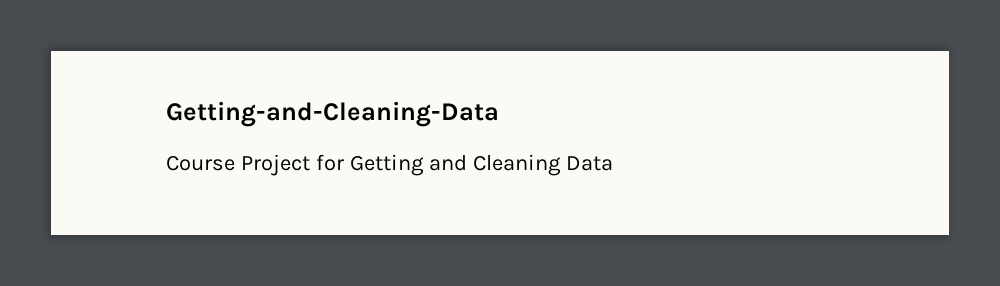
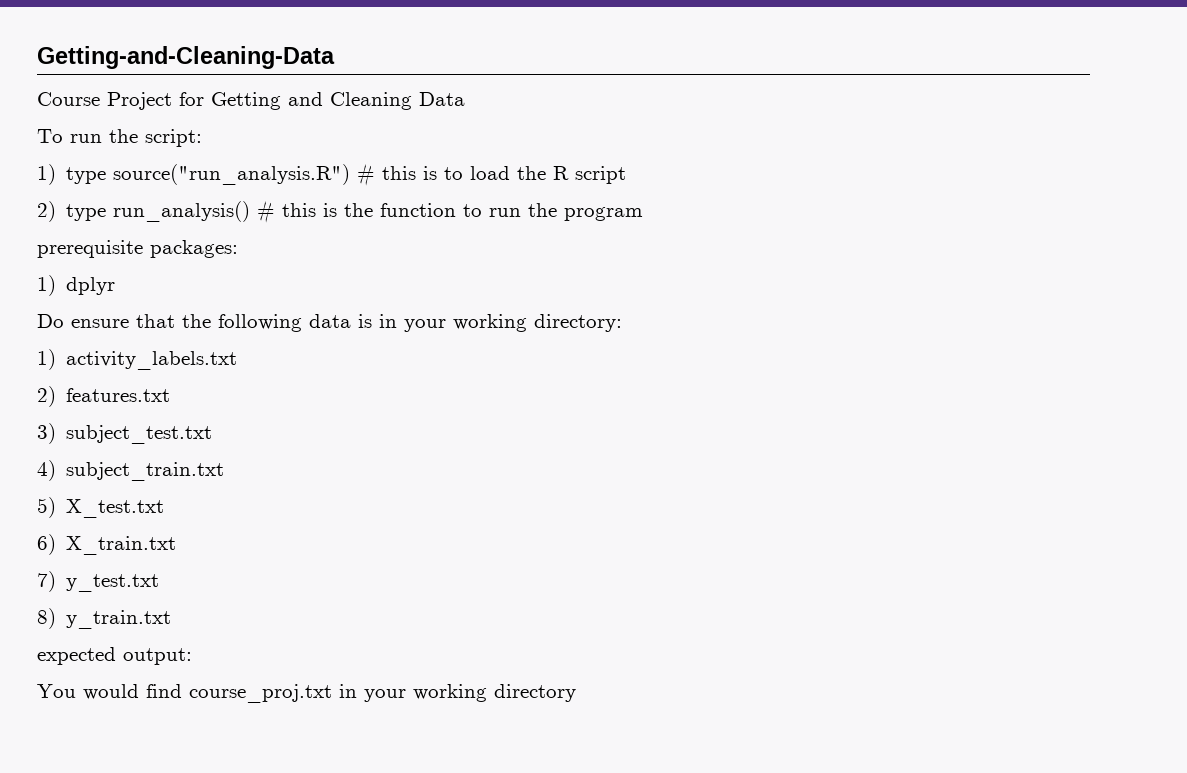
+ To run the script:
+ 1) type source("run_analysis.R") # this is to load the R script
+ 2) type run_analysis() # this is the function to run the program
+ prerequisite packages:
+ 1) dplyr
+ Do ensure that the following data is in your working directory:
+ 1) activity_labels.txt
+ 2) features.txt
+ 3) subject_test.txt
+ 4) subject_train.txt
+ 5) X_test.txt
+ 6) X_train.txt
+ 7) y_test.txt
+ 8) y_train.txt
+ expected output:
+ You would find course_proj.txt in your working directory

